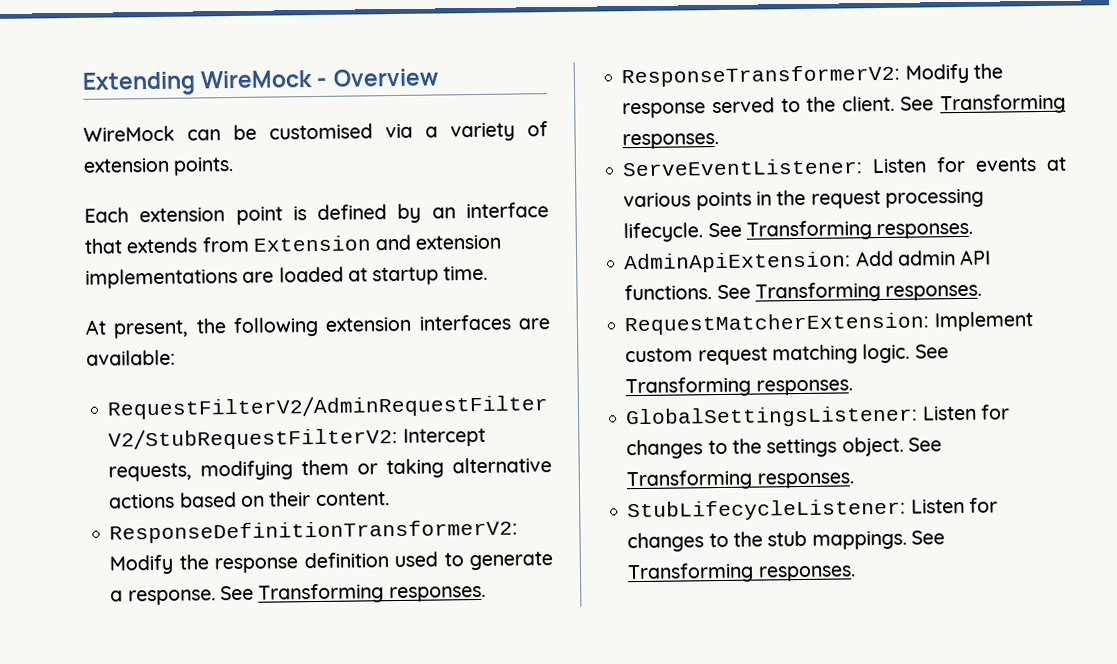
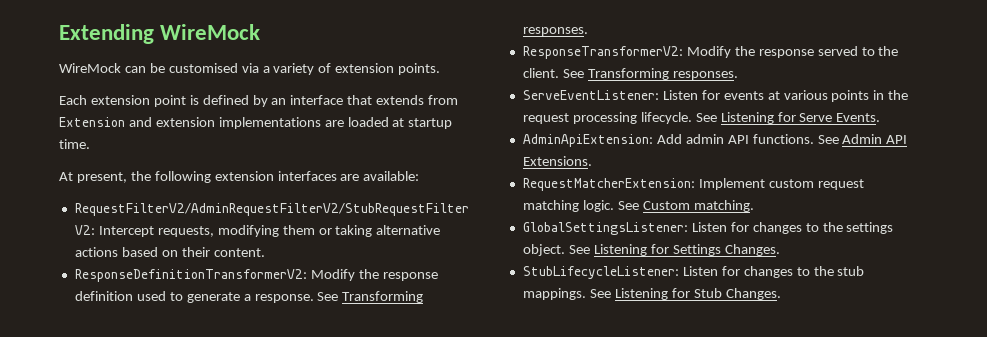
- Extending WireMock - Overview
+ Extending WireMock
- ServeEventListener: Listen for events at various points in the request processing lifecycle. See Transforming responses.
+ ServeEventListener: Listen for events at various points in the request processing lifecycle. See Listening for Serve Events.
- AdminApiExtension: Add admin API functions. See Transforming responses.
+ AdminApiExtension: Add admin API functions. See Admin API Extensions.
- RequestMatcherExtension: Implement custom request matching logic. See Transforming responses.
+ RequestMatcherExtension: Implement custom request matching logic. See Custom matching.
- GlobalSettingsListener: Listen for changes to the settings object. See Transforming responses.
+ GlobalSettingsListener: Listen for changes to the settings object. See Listening for Settings Changes.
- StubLifecycleListener: Listen for changes to the stub mappings. See Transforming responses.
+ StubLifecycleListener: Listen for changes to the stub mappings. See Listening for Stub Changes.

